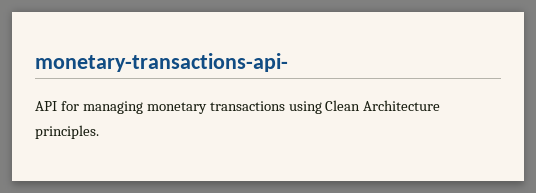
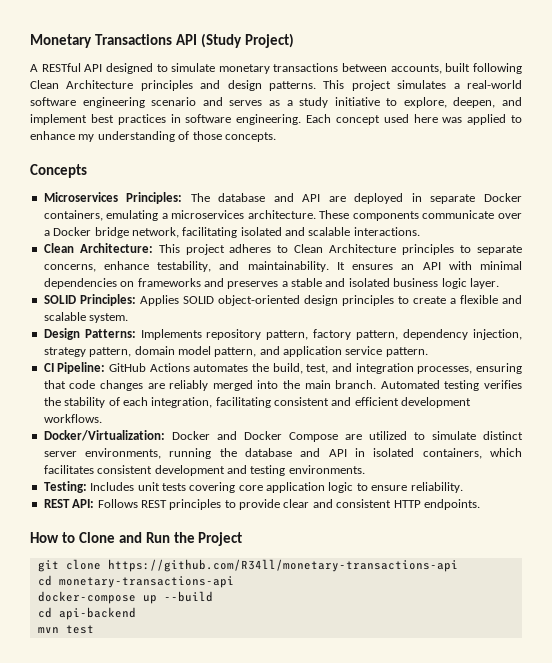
- monetary-transactions-api-
- API for managing monetary transactions using Clean Architecture principles.
+ Monetary Transactions API (Study Project)
+ A RESTful API designed to simulate monetary transactions between accounts, built following Clean Architecture principles and design patterns. This project simulates a real-world software engineering scenario and serves as a study initiative to explore, deepen, and implement best practices in software engineering. Each concept used here was applied to enhance my understanding of those concepts.
+ Concepts
+ Microservices Principles: The database and API are deployed in separate Docker containers, emulating a microservices architecture. These components communicate over a Docker bridge network, facilitating isolated and scalable interactions.
+ Clean Architecture: This project adheres to Clean Architecture principles to separate concerns, enhance testability, and maintainability. It ensures an API with minimal dependencies on frameworks and preserves a stable and isolated business logic layer.
+ SOLID Principles: Applies SOLID object-oriented design principles to create a flexible and scalable system.
+ Design Patterns: Implements repository pattern, factory pattern, dependency injection, strategy pattern, domain model pattern, and application service pattern.
+ CI Pipeline: GitHub Actions automates the build, test, and integration processes, ensuring that code changes are reliably merged into the main branch. Automated testing verifies the stability of each integration, facilitating consistent and efficient development workflows.
+ Docker/Virtualization: Docker and Docker Compose are utilized to simulate distinct server environments, running the database and API in isolated containers, which facilitates consistent development and testing environments.
+ Testing: Includes unit tests covering core application logic to ensure reliability.
+ REST API: Follows REST principles to provide clear and consistent HTTP endpoints.
+ How to Clone and Run the Project
+ git clone https://github.com/R34ll/monetary-transactions-api
+ cd monetary-transactions-api
+ docker-compose up --build
+ cd api-backend
+ mvn test

